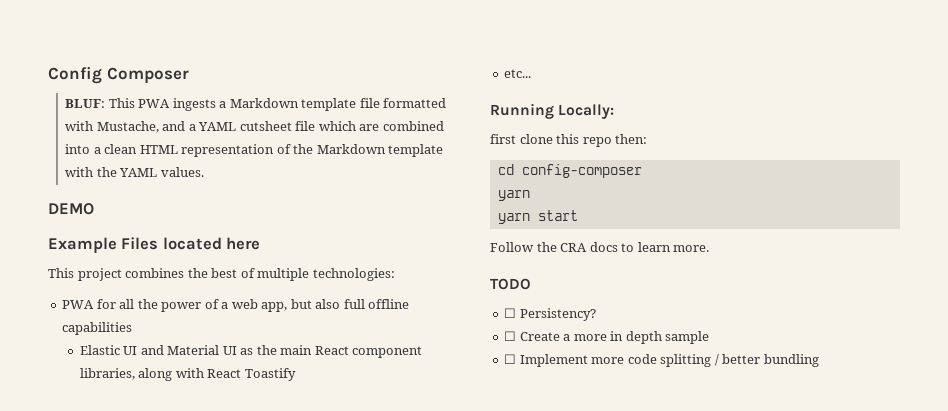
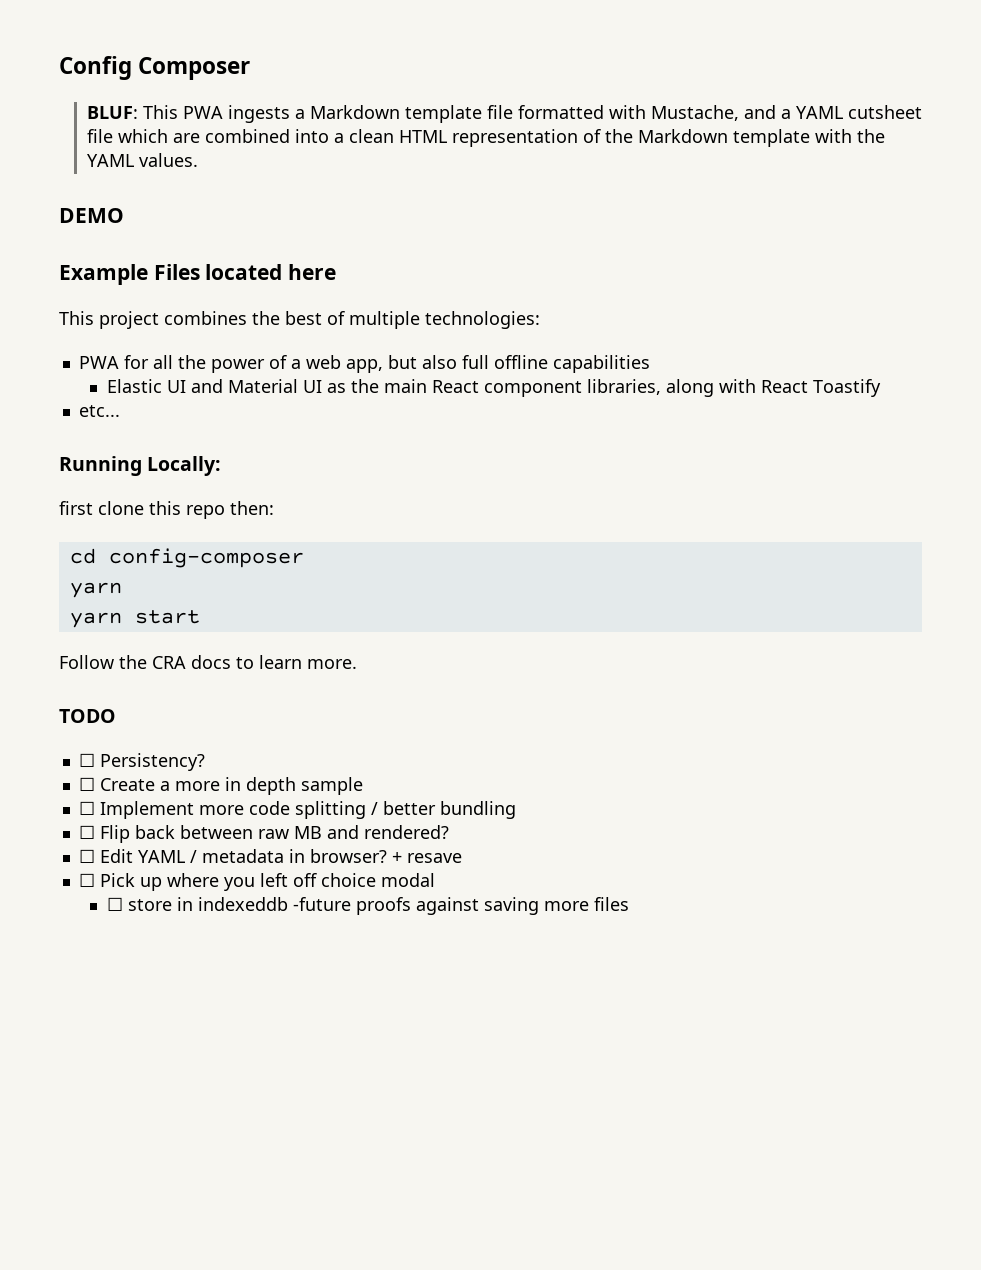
+ ☐ Flip back between raw MB and rendered?
+ ☐ Edit YAML / metadata in browser? + resave
+ ☐ Pick up where you left off choice modal
+ ☐ store in indexeddb -future proofs against saving more files

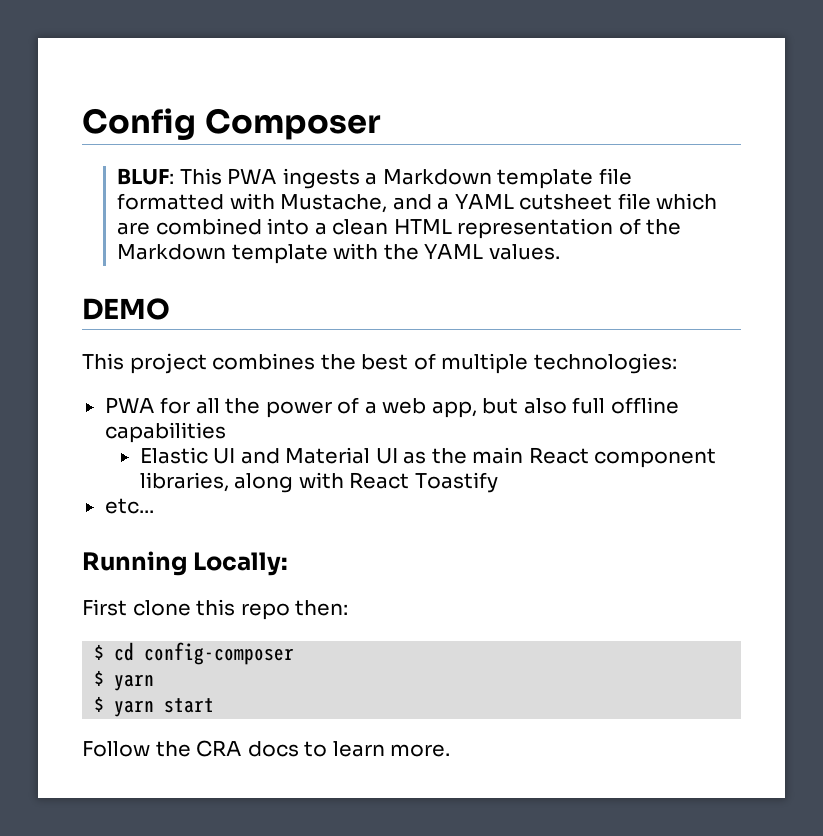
- Example Files located here
- first clone this repo then:
+ First clone this repo then:
- cd config-composer
- yarn
+ $ cd config-composer
+ $ yarn
- yarn start
+ $ yarn start
- TODO
- ☐ Persistency?
- ☐ Create a more in depth sample
- ☐ Implement more code splitting / better bundling
- ☐ Flip back between raw MB and rendered?
- ☐ Edit YAML / metadata in browser? + resave
- ☐ Pick up where you left off choice modal
- ☐ store in indexeddb -future proofs against saving more files

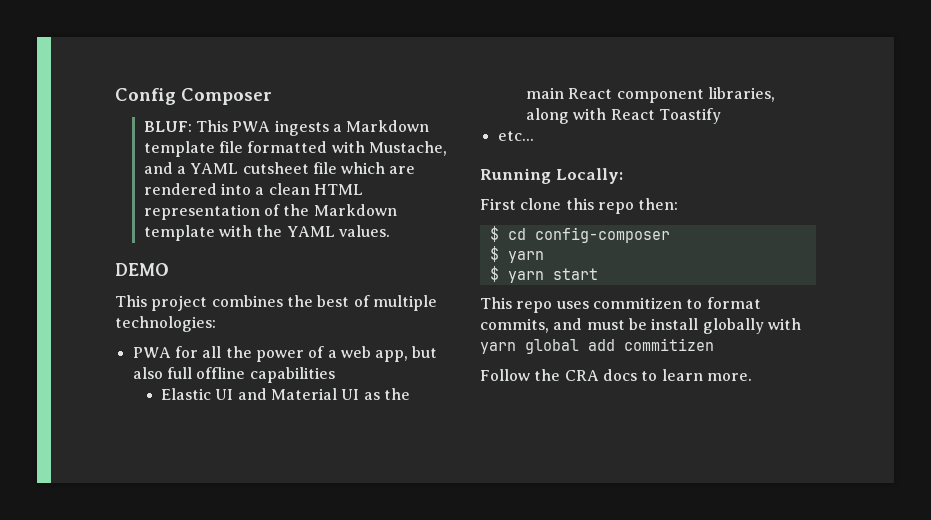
- BLUF: This PWA ingests a Markdown template file formatted with Mustache, and a YAML cutsheet file which are combined into a clean HTML representation of the Markdown template with the YAML values.
+ BLUF: This PWA ingests a Markdown template file formatted with Mustache, and a YAML cutsheet file which are rendered into a clean HTML representation of the Markdown template with the YAML values.
+ This repo uses commitizen to format commits, and must be install globally with yarn global add commitizen

